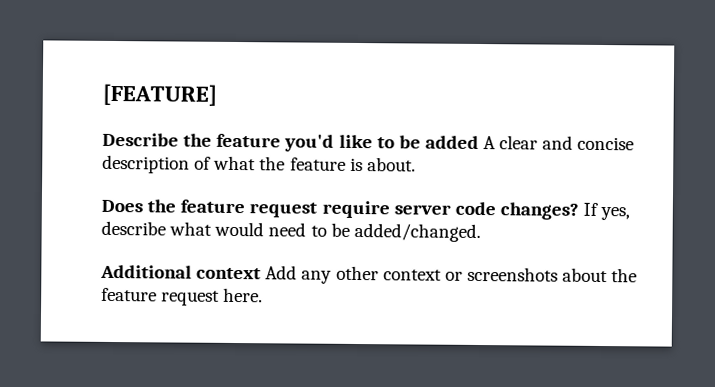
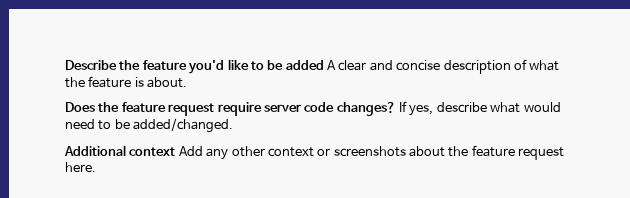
- [FEATURE]

